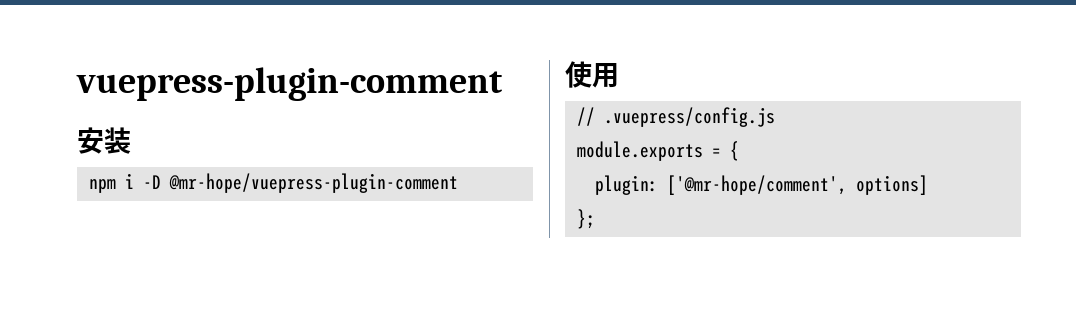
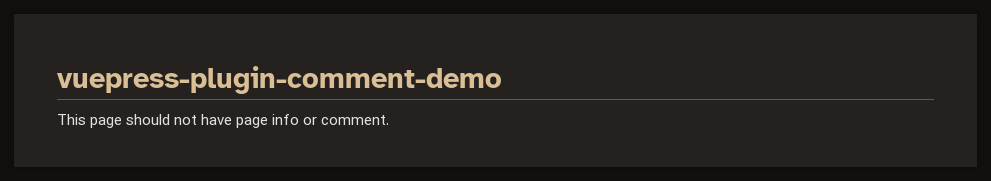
- vuepress-plugin-comment
- 安装
- npm i -D @mr-hope/vuepress-plugin-comment
- 使用
- // .vuepress/config.js
- module.exports = {
- plugin: ['@mr-hope/comment', options]
- };
+ vuepress-plugin-comment-demo
+ This page should not have page info or comment.

